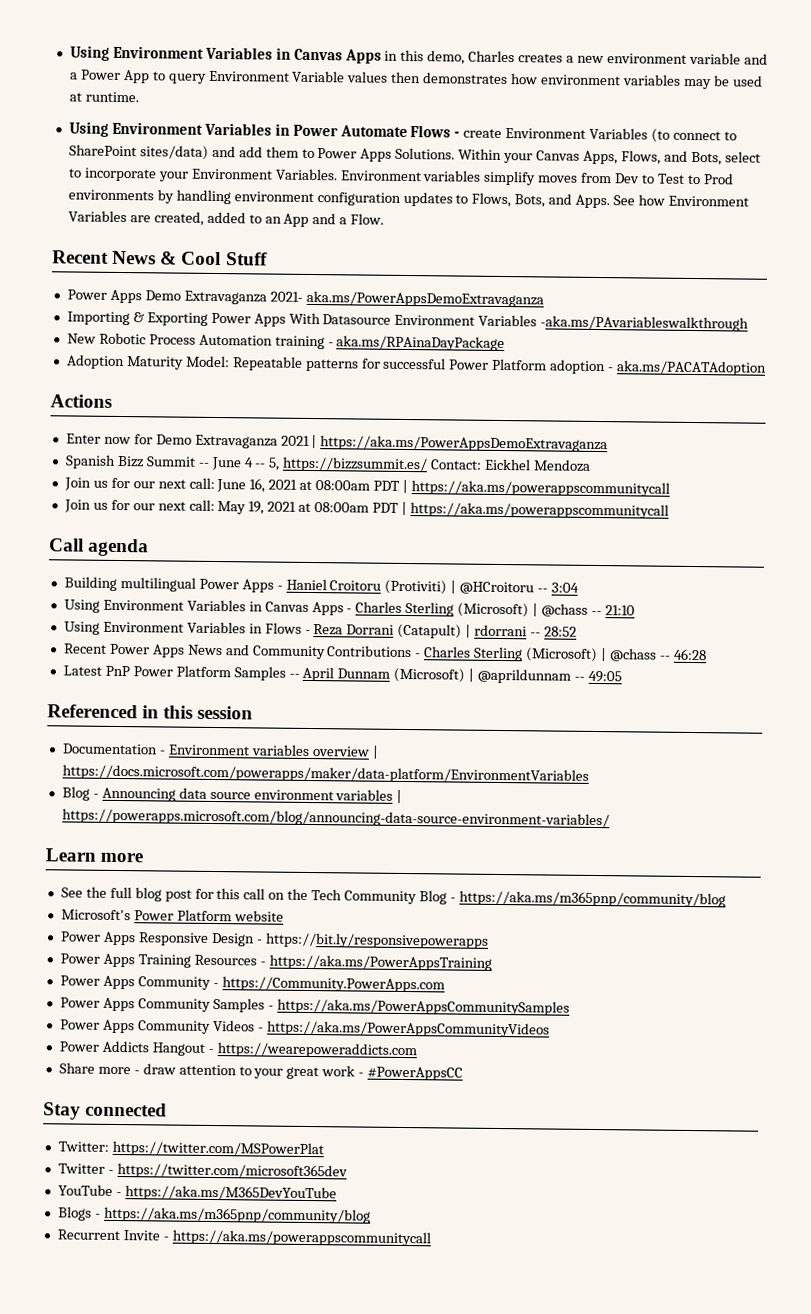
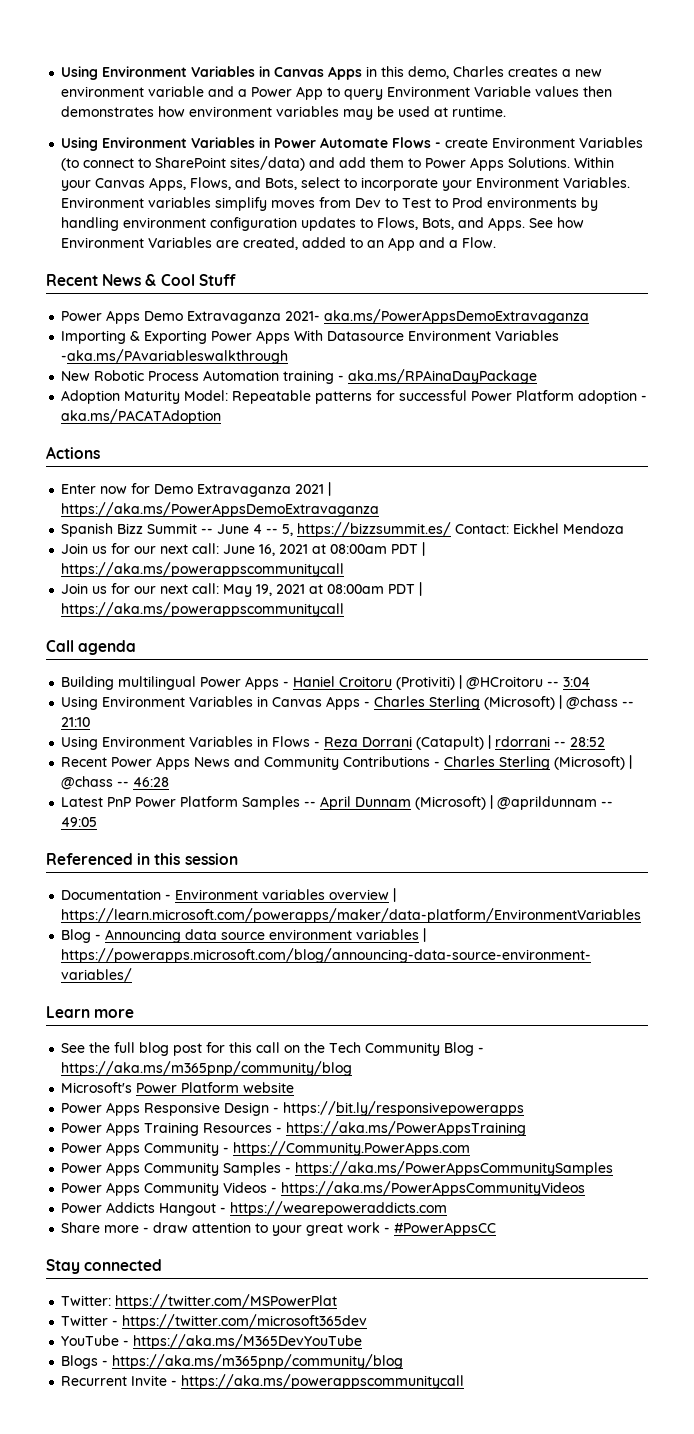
- Documentation - Environment variables overview | https://docs.microsoft.com/powerapps/maker/data-platform/EnvironmentVariables
+ Documentation - Environment variables overview | https://learn.microsoft.com/powerapps/maker/data-platform/EnvironmentVariables

